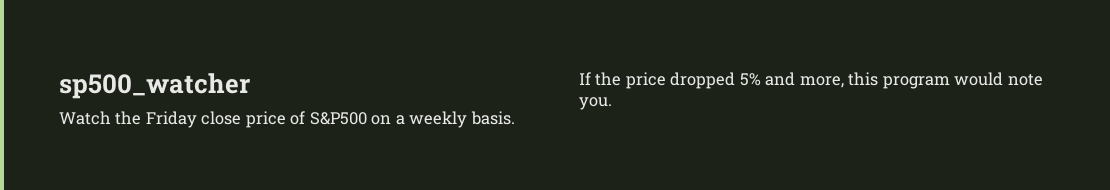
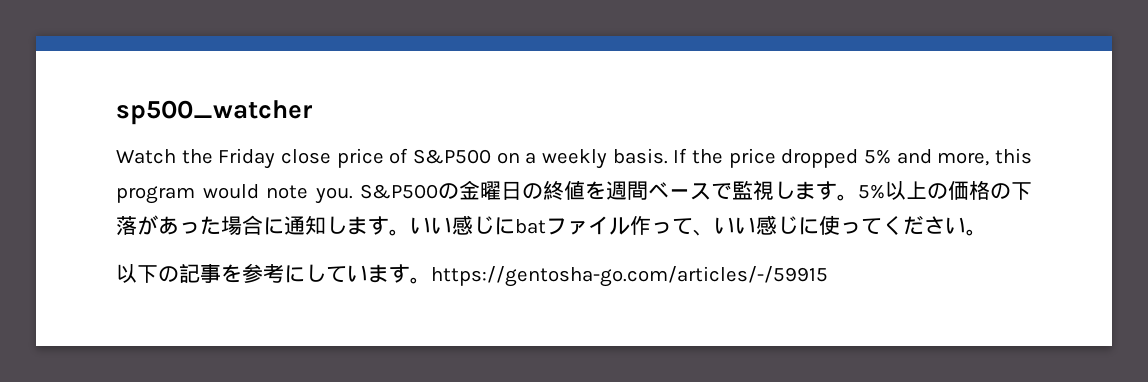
+ S&P500の金曜日の終値を週間ベースで監視します。5%以上の価格の下落があった場合に通知します。いい感じにbatファイル作って、いい感じに使ってください。
+ 以下の記事を参考にしています。https://gentosha-go.com/articles/-/59915

